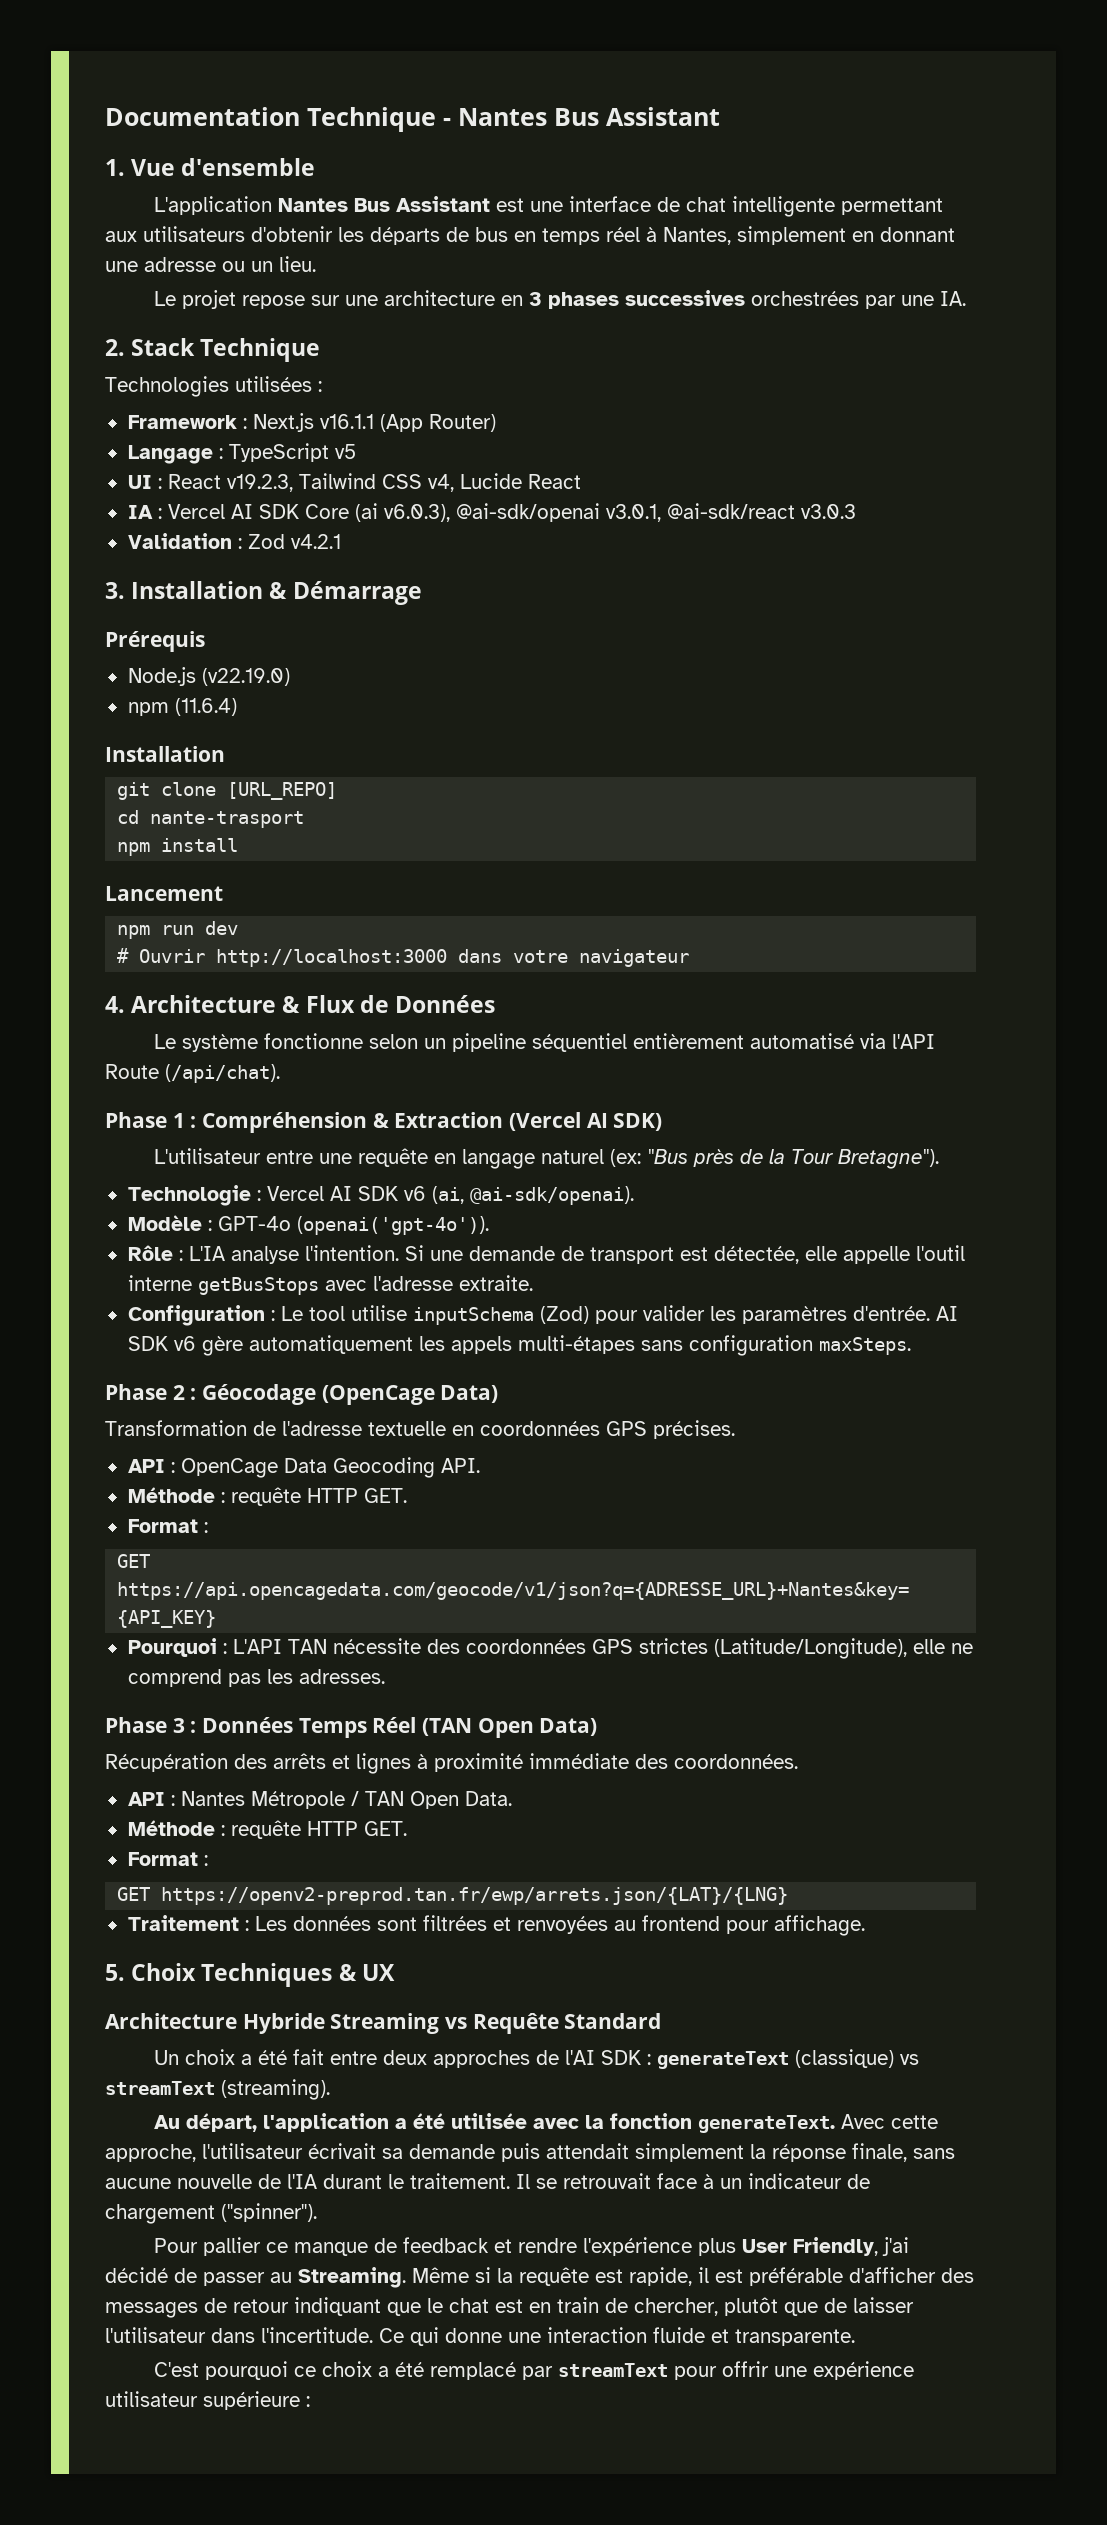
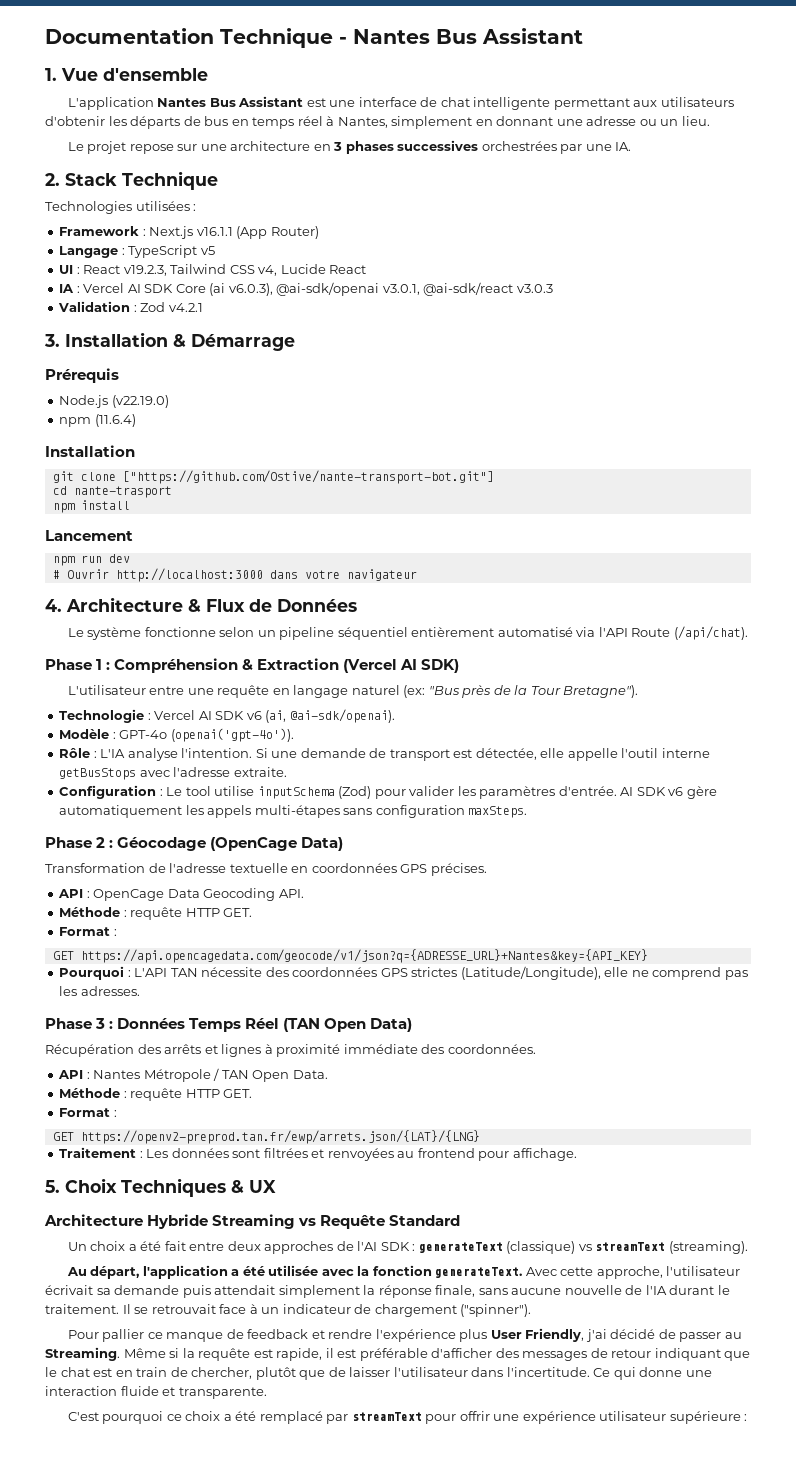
- git clone [URL_REPO]
+ git clone ["https://github.com/Ostive/nante-transport-bot.git"]

